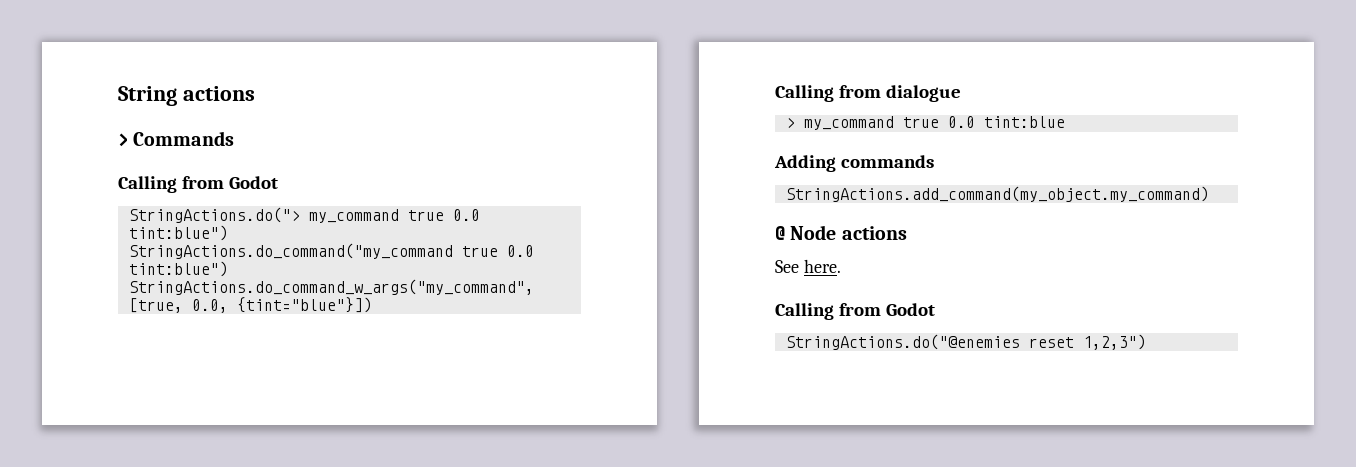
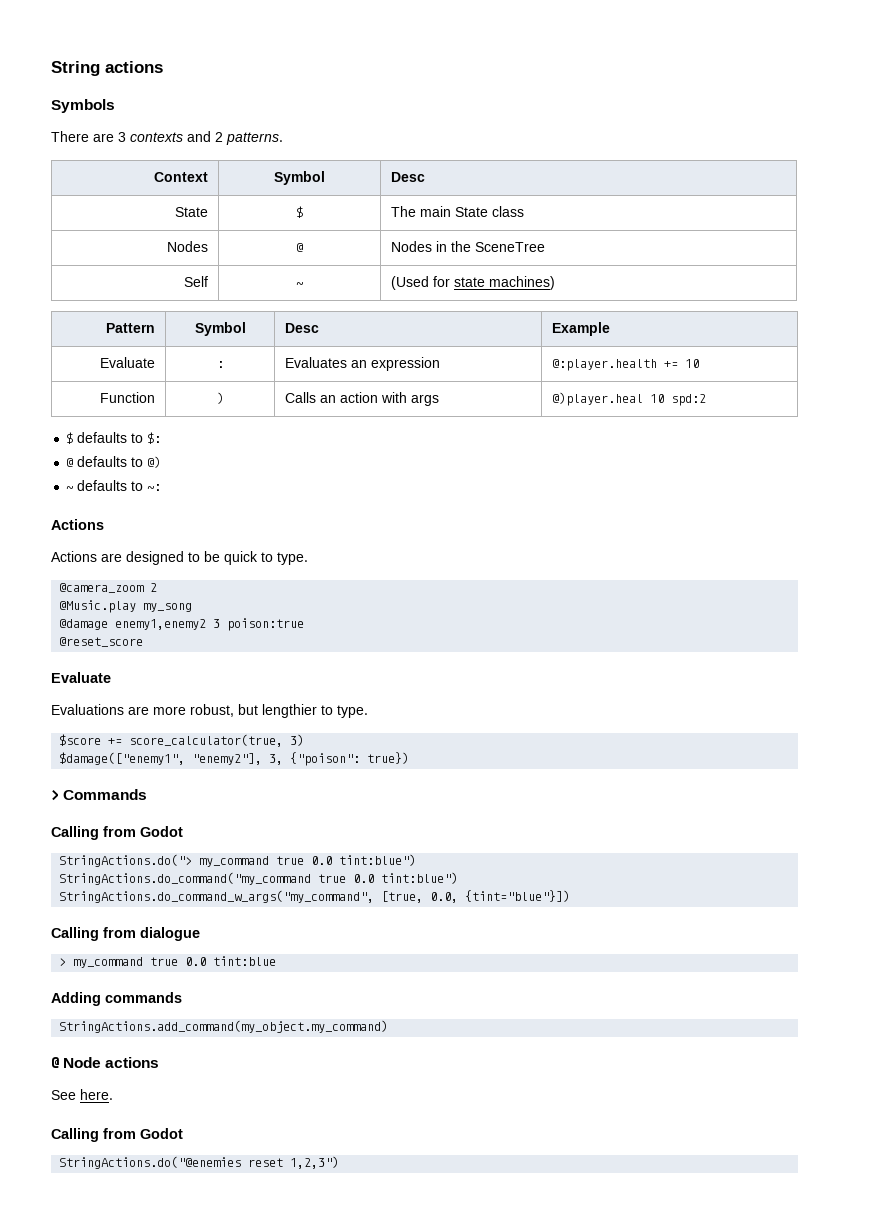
+ Symbols
+ There are 3 contexts and 2 patterns.
+ Context | Symbol | Desc
+ State | $ | The main State class
+ Nodes | @ | Nodes in the SceneTree
+ Self | ~ | (Used for state machines)
+ Pattern | Symbol | Desc | Example
+ Evaluate | : | Evaluates an expression | @:player.health += 10
+ Function | ) | Calls an action with args | @)player.heal 10 spd:2
+ $ defaults to $:
+ @ defaults to @)
+ ~ defaults to ~:
+ Actions
+ Actions are designed to be quick to type.
+ @camera_zoom 2
+ @Music.play my_song
+ @damage enemy1,enemy2 3 poison:true
+ @reset_score
+ Evaluate
+ Evaluations are more robust, but lengthier to type.
+ $score += score_calculator(true, 3)
+ $damage(["enemy1", "enemy2"], 3, {"poison": true})

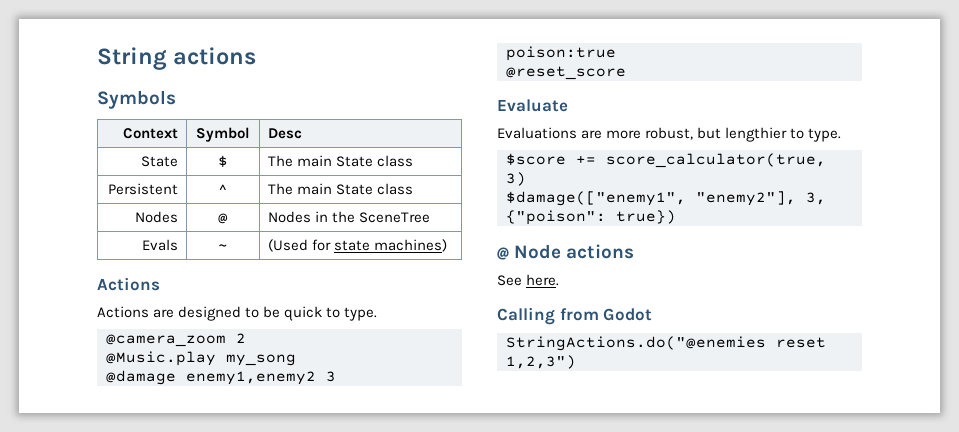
- There are 3 contexts and 2 patterns.
+ Persistent | ^ | The main State class
- Self | ~ | (Used for state machines)
+ Evals | ~ | (Used for state machines)
- Pattern | Symbol | Desc | Example
- Evaluate | : | Evaluates an expression | @:player.health += 10
- Function | ) | Calls an action with args | @)player.heal 10 spd:2
- $ defaults to $:
- @ defaults to @)
- ~ defaults to ~:
- > Commands
- Calling from Godot
- StringActions.do("> my_command true 0.0 tint:blue")
- StringActions.do_command("my_command true 0.0 tint:blue")
- StringActions.do_command_w_args("my_command", [true, 0.0, {tint="blue"}])
- Calling from dialogue
- > my_command true 0.0 tint:blue
- Adding commands
- StringActions.add_command(my_object.my_command)

